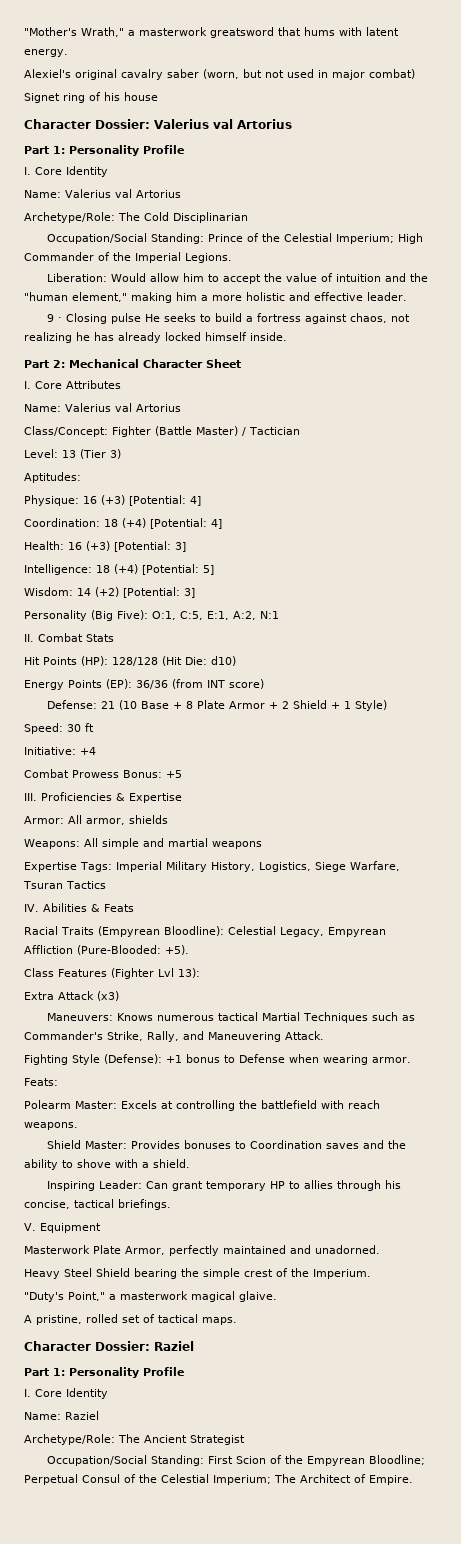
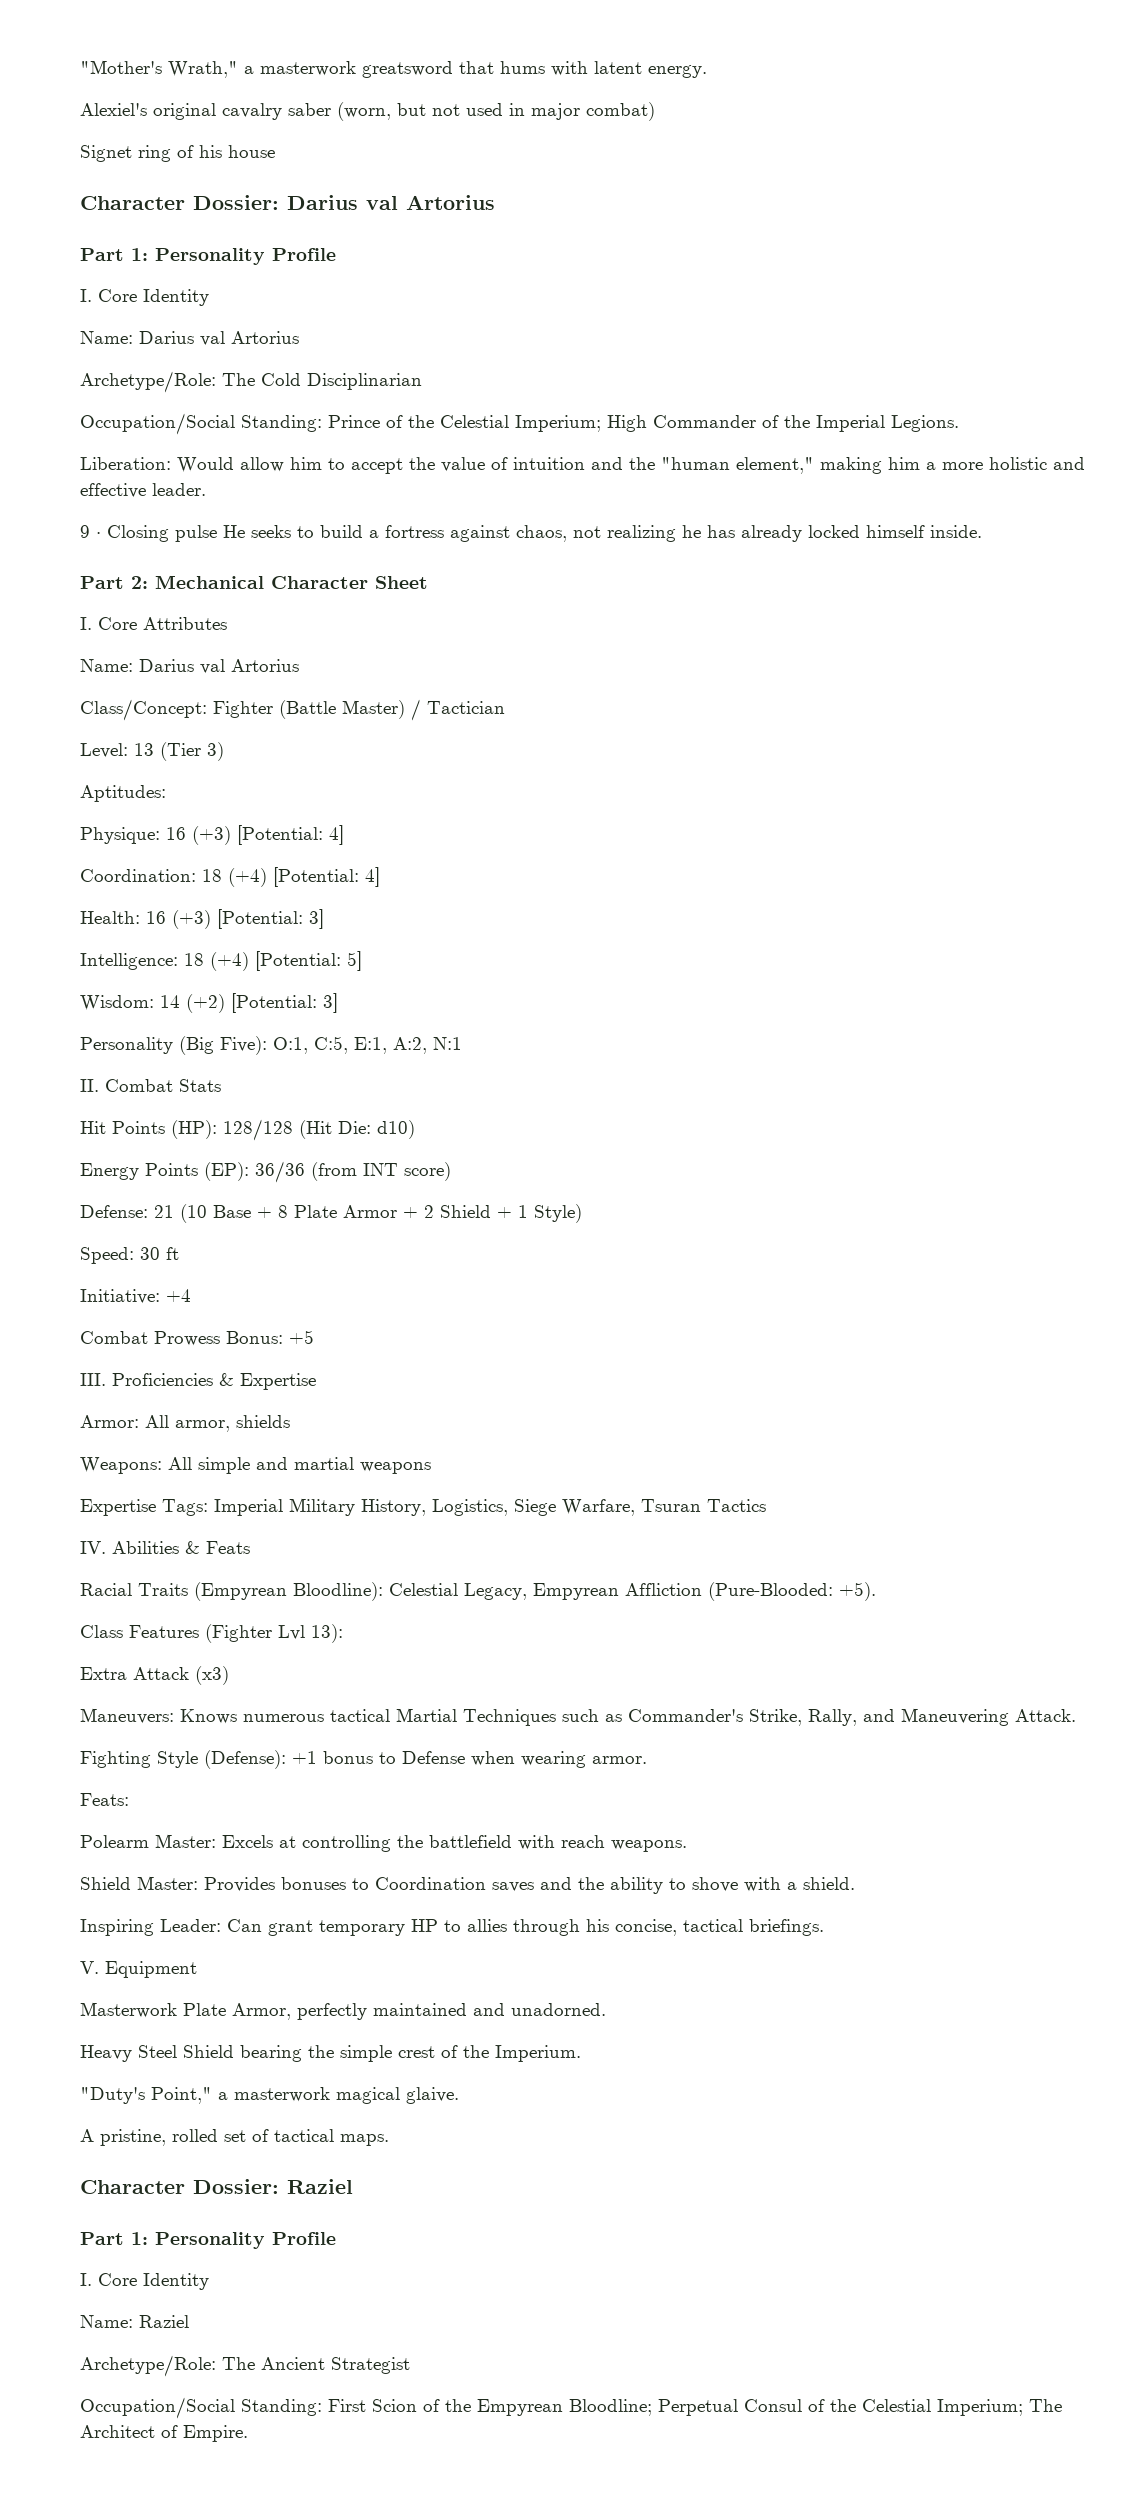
- Character Dossier: Valerius val Artorius
+ Character Dossier: Darius val Artorius
  Part 1: Personality Profile
  I. Core Identity
- Name: Valerius val Artorius
+ Name: Darius val Artorius
  I. Core Attributes
- Name: Valerius val Artorius
+ Name: Darius val Artorius

